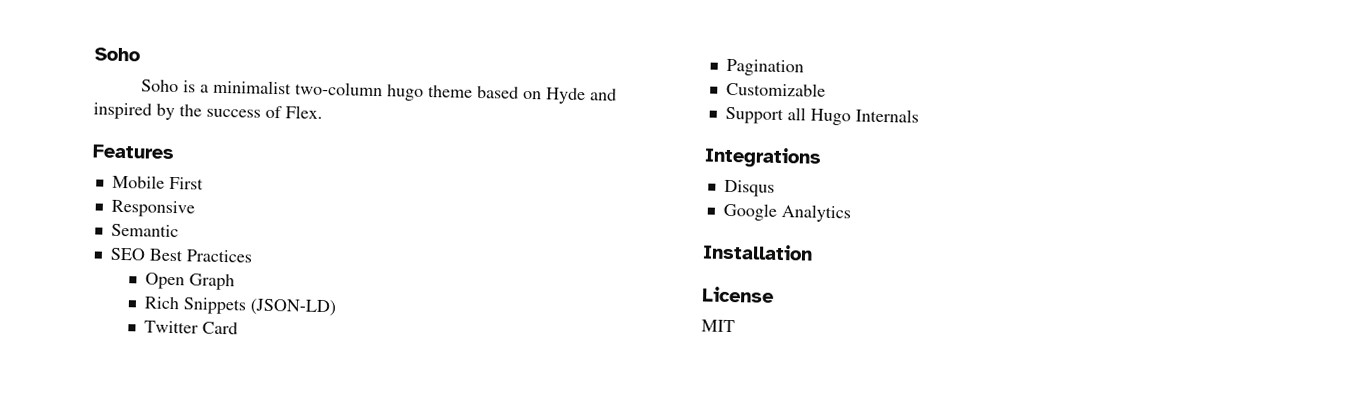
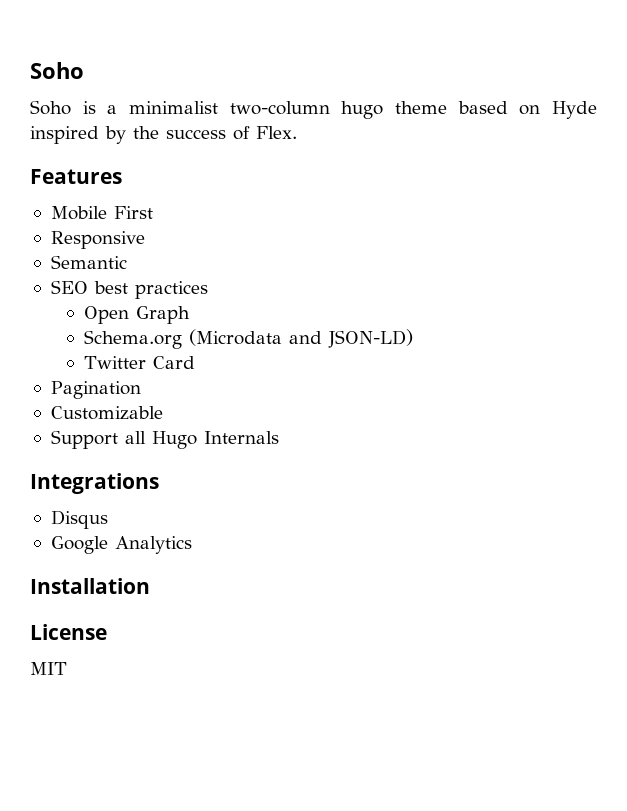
- Soho is a minimalist two-column hugo theme based on Hyde and inspired by the success of Flex.
+ Soho is a minimalist two-column hugo theme based on Hyde inspired by the success of Flex.
- SEO Best Practices
+ SEO best practices
- Rich Snippets (JSON-LD)
+ Schema.org (Microdata and JSON-LD)

